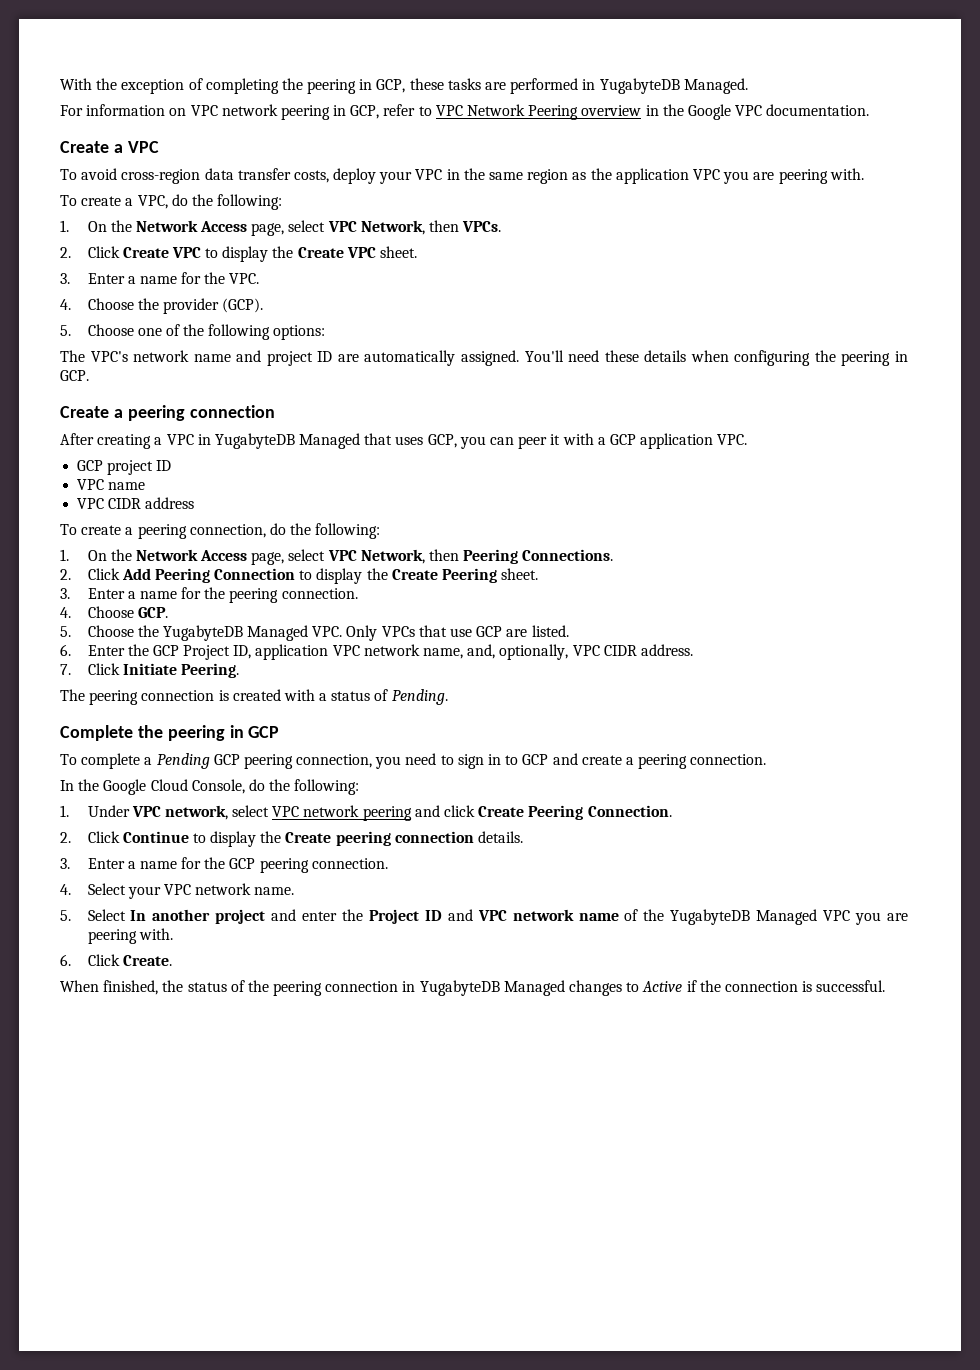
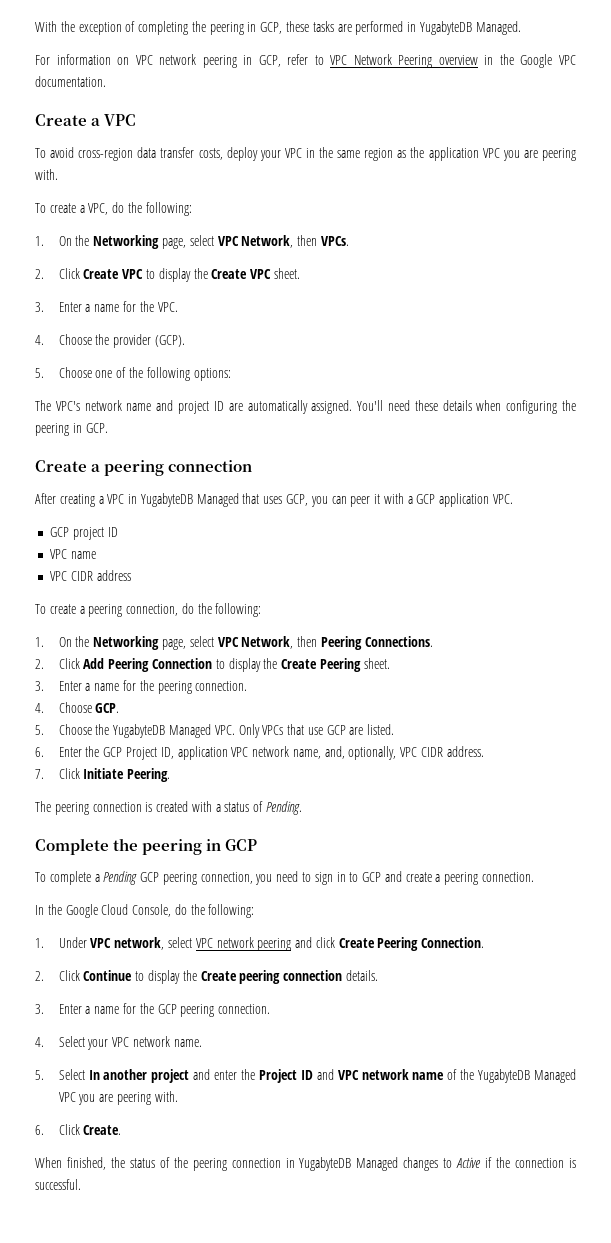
- 1. On the Network Access page, select VPC Network, then VPCs.
+ 1. On the Networking page, select VPC Network, then VPCs.
- 1. On the Network Access page, select VPC Network, then Peering Connections.
+ 1. On the Networking page, select VPC Network, then Peering Connections.

